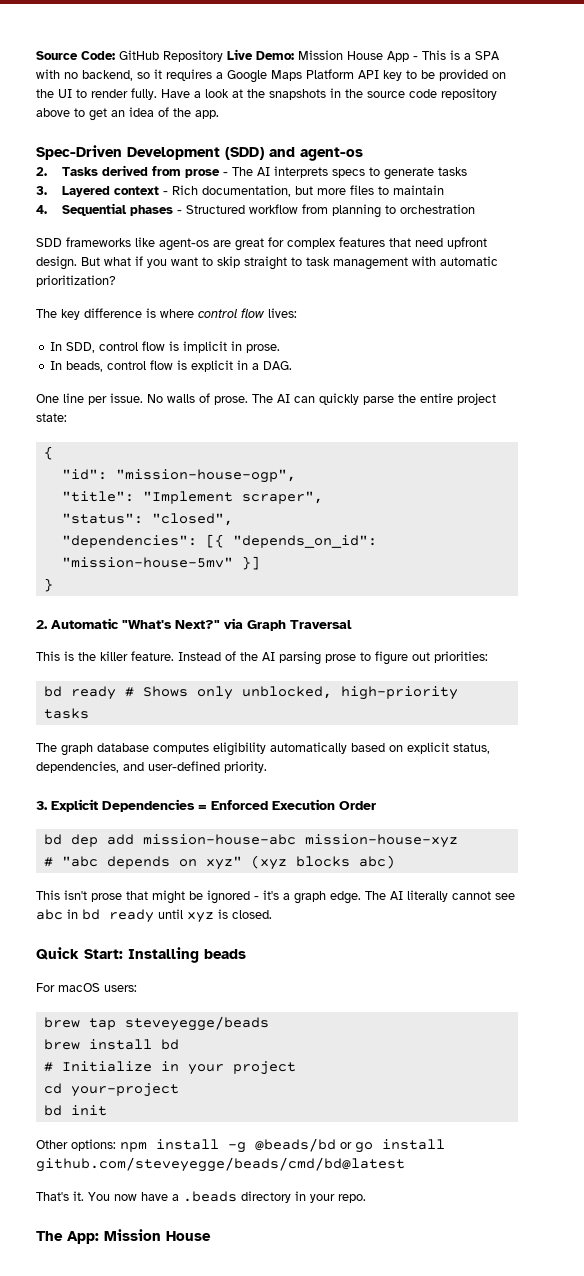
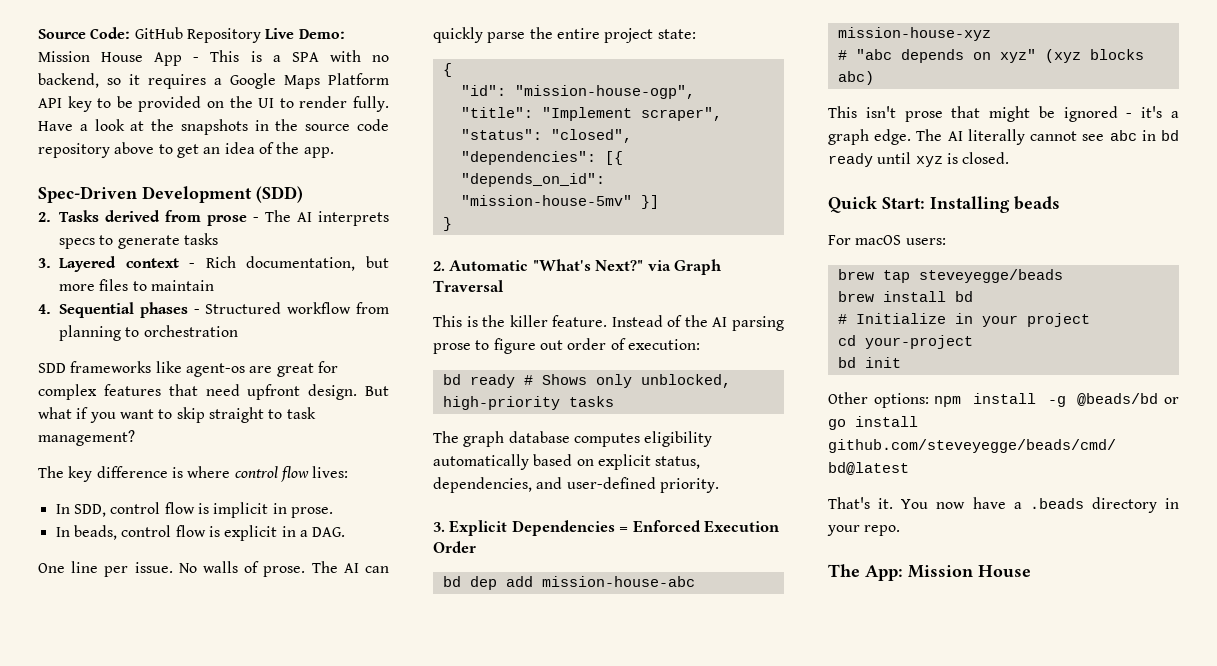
- Spec-Driven Development (SDD) and agent-os
+ Spec-Driven Development (SDD)
- But what if you want to skip straight to task management with automatic prioritization?
+ But what if you want to skip straight to task management?
- Instead of the AI parsing prose to figure out priorities:
+ Instead of the AI parsing prose to figure out order of execution:

